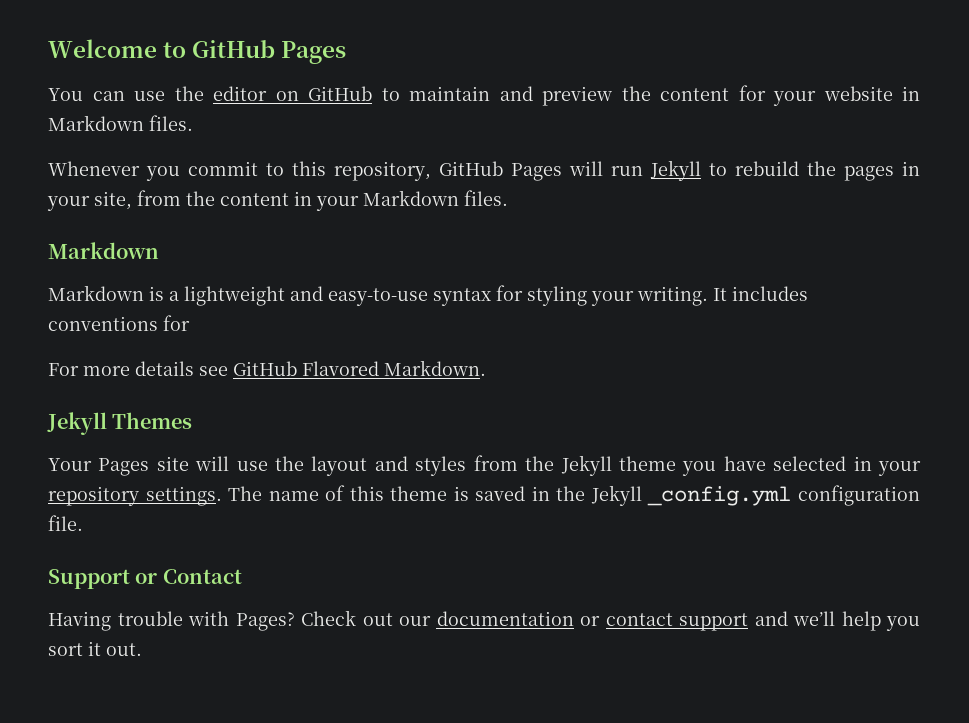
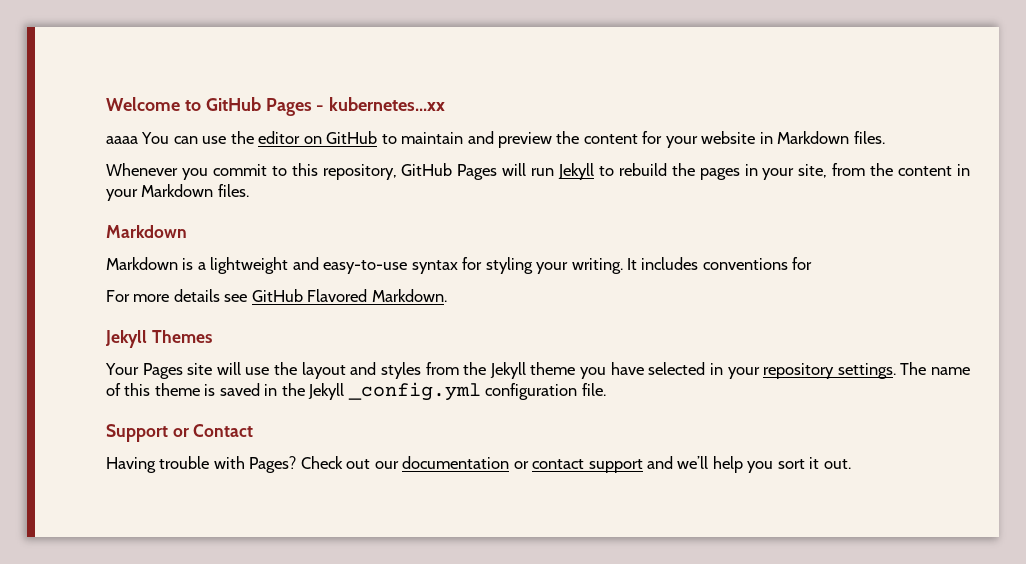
- Welcome to GitHub Pages
- You can use the editor on GitHub to maintain and preview the content for your website in Markdown files.
+ Welcome to GitHub Pages - kubernetes...xx
+ aaaa You can use the editor on GitHub to maintain and preview the content for your website in Markdown files.

